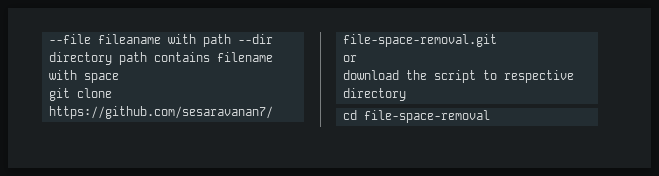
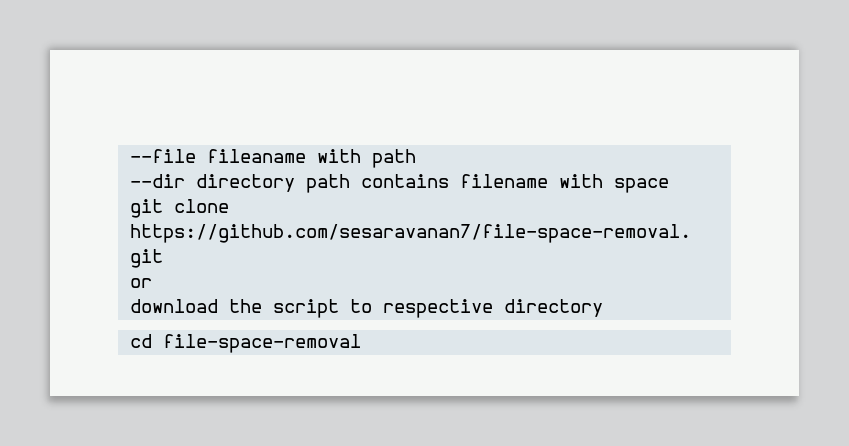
- --file fileaname with path --dir directory path contains filename with space
+ --file fileaname with path
+ --dir directory path contains filename with space

